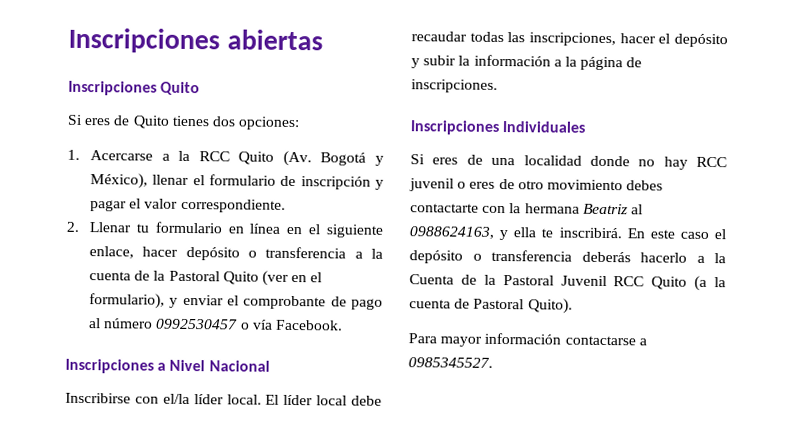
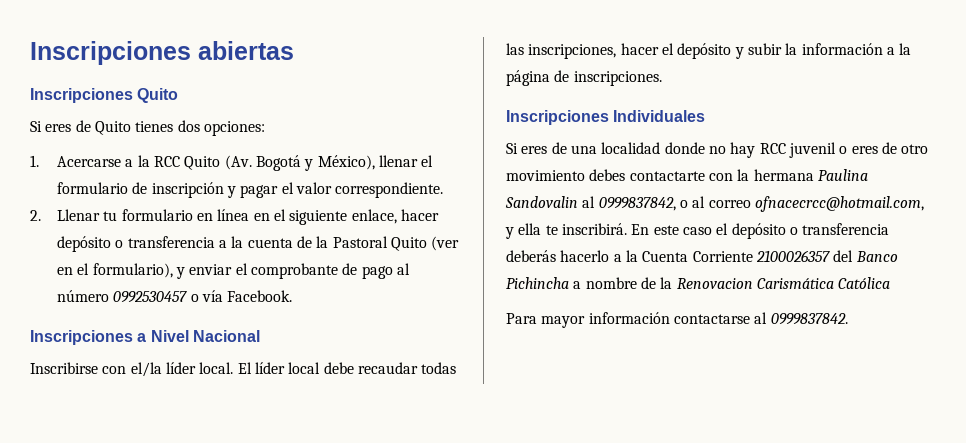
- Si eres de una localidad donde no hay RCC juvenil o eres de otro movimiento debes contactarte con la hermana Beatriz al 0988624163, y ella te inscribirá.
+ Si eres de una localidad donde no hay RCC juvenil o eres de otro movimiento debes contactarte con la hermana Paulina Sandovalin al 0999837842, o al correo ofnacecrcc@hotmail.com, y ella te inscribirá.
- En este caso el depósito o transferencia deberás hacerlo a la Cuenta de la Pastoral Juvenil RCC Quito (a la cuenta de Pastoral Quito).
+ En este caso el depósito o transferencia deberás hacerlo a la Cuenta Corriente 2100026357 del Banco Pichincha a nombre de la Renovacion Carismática Católica
- Para mayor información contactarse a 0985345527.
+ Para mayor información contactarse al 0999837842.

